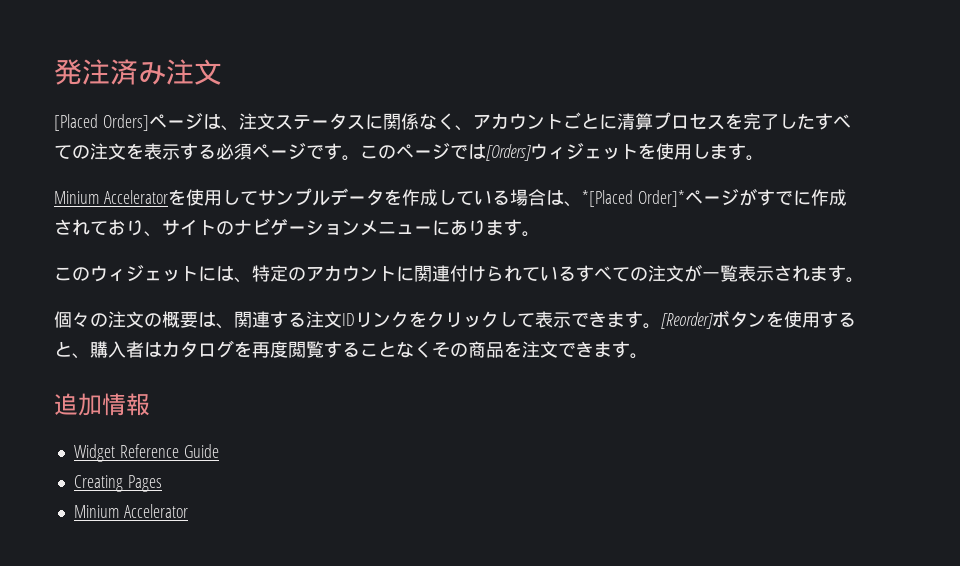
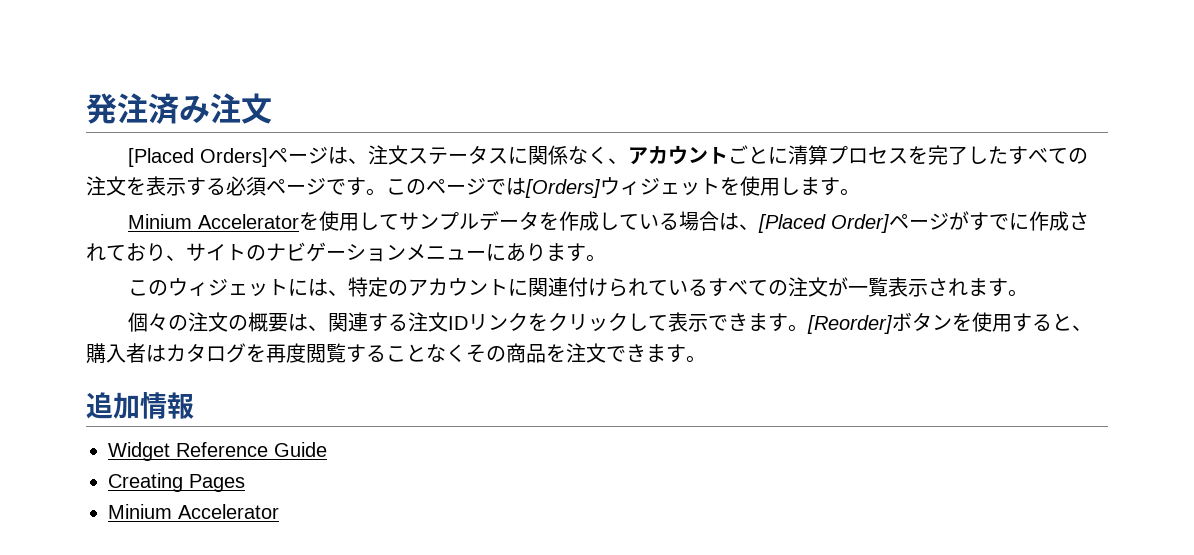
- Minium Acceleratorを使用してサンプルデータを作成している場合は、*[Placed Order]*ページがすでに作成されており、サイトのナビゲーションメニューにあります。
+ Minium Acceleratorを使用してサンプルデータを作成している場合は、[Placed Order]ページがすでに作成されており、サイトのナビゲーションメニューにあります。

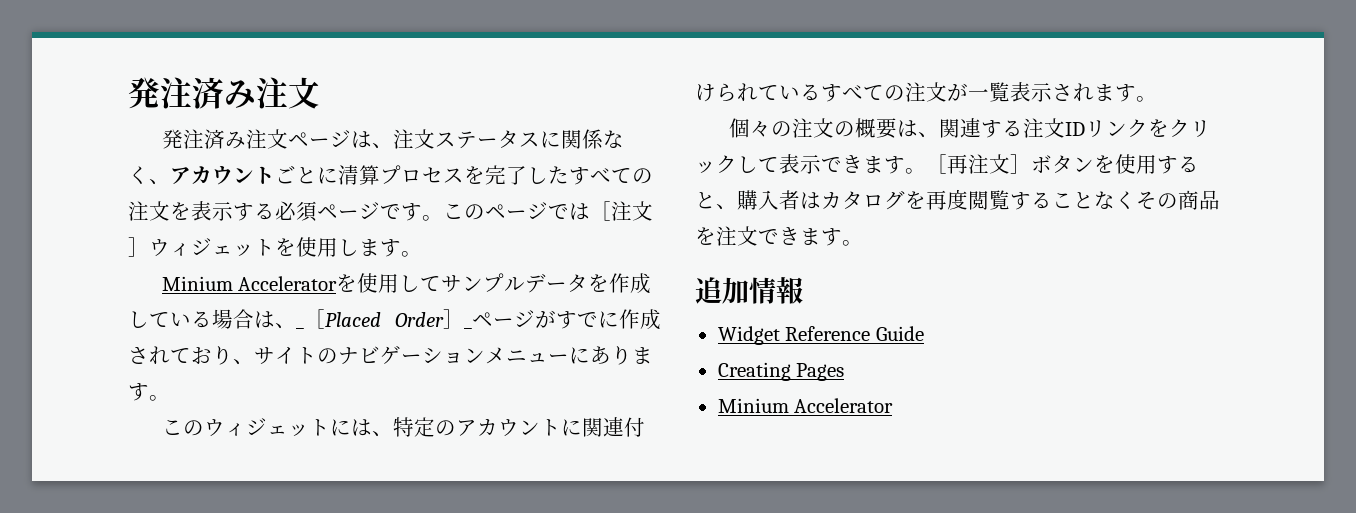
- [Placed Orders]ページは、注文ステータスに関係なく、アカウントごとに清算プロセスを完了したすべての注文を表示する必須ページです。
+ 発注済み注文ページは、注文ステータスに関係なく、アカウントごとに清算プロセスを完了したすべての注文を表示する必須ページです。
- このページでは[Orders]ウィジェットを使用します。
+ このページでは［注文］ウィジェットを使用します。
- Minium Acceleratorを使用してサンプルデータを作成している場合は、[Placed Order]ページがすでに作成されており、サイトのナビゲーションメニューにあります。
+ Minium Acceleratorを使用してサンプルデータを作成している場合は、_［Placed Order］_ページがすでに作成されており、サイトのナビゲーションメニューにあります。
- [Reorder]ボタンを使用すると、購入者はカタログを再度閲覧することなくその商品を注文できます。
+ ［再注文］ボタンを使用すると、購入者はカタログを再度閲覧することなくその商品を注文できます。

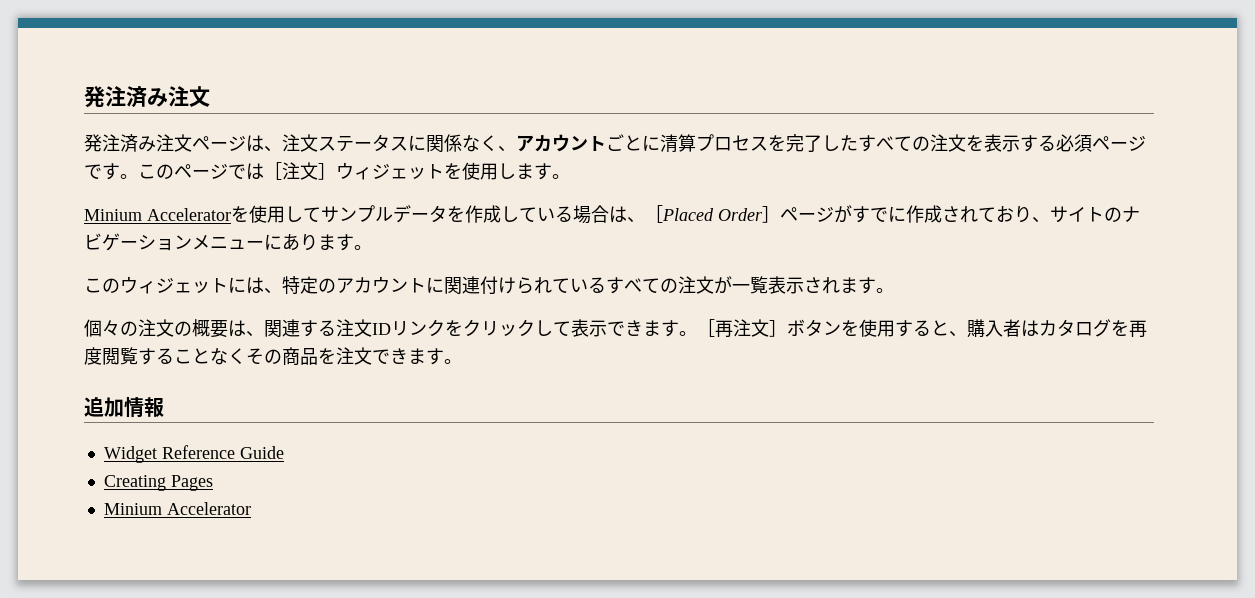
- Minium Acceleratorを使用してサンプルデータを作成している場合は、_［Placed Order］_ページがすでに作成されており、サイトのナビゲーションメニューにあります。
+ Minium Acceleratorを使用してサンプルデータを作成している場合は、［Placed Order］ページがすでに作成されており、サイトのナビゲーションメニューにあります。

